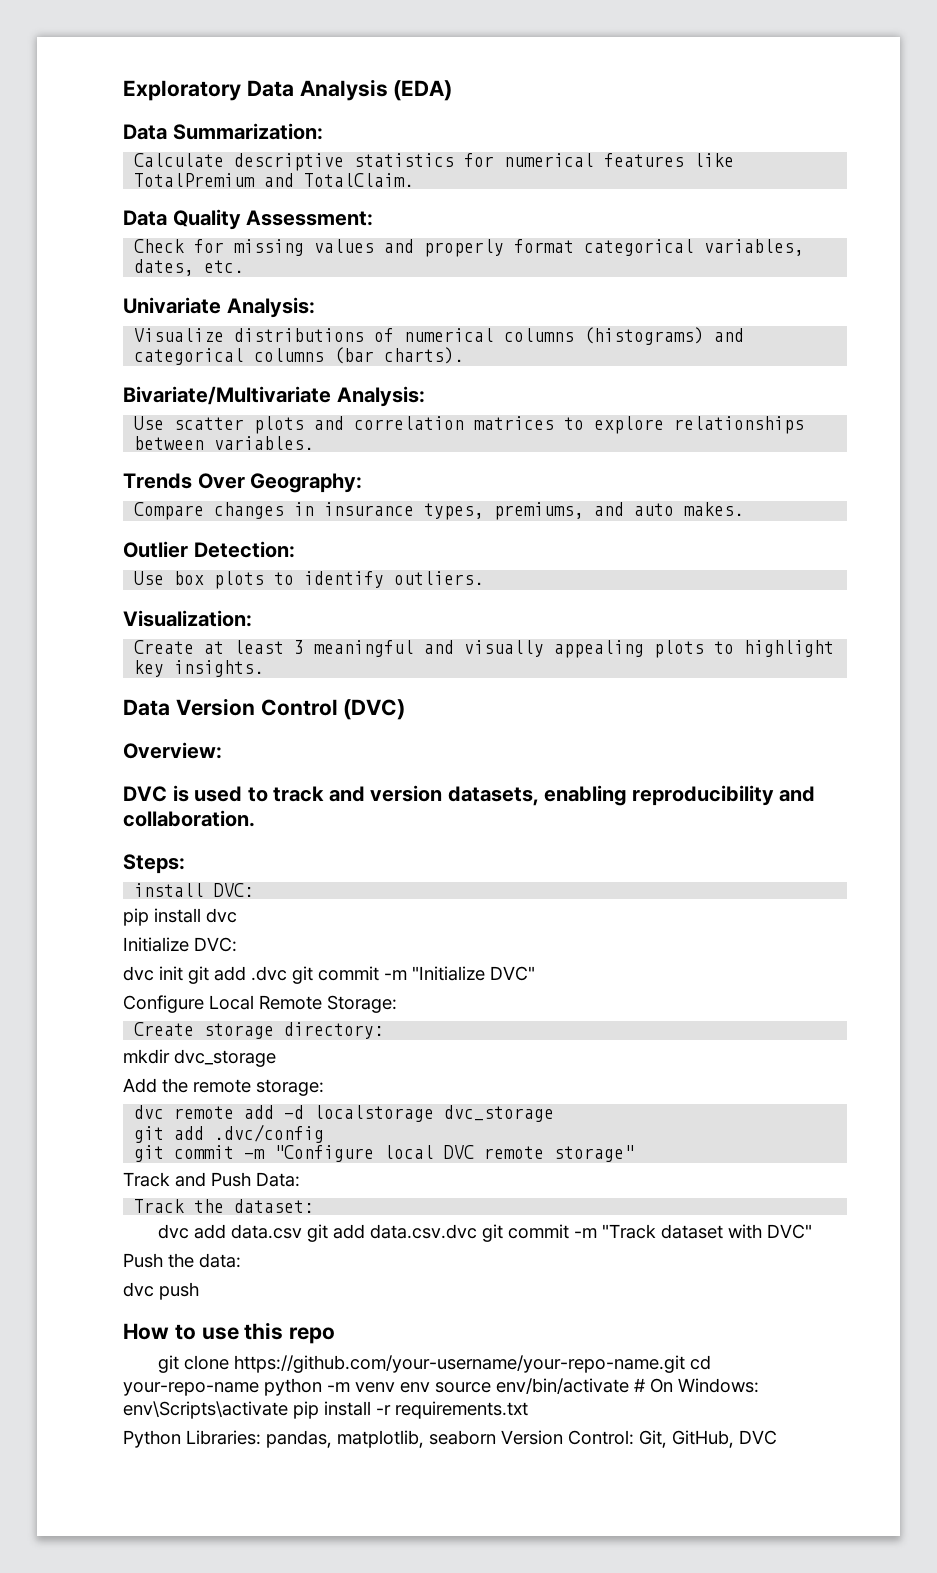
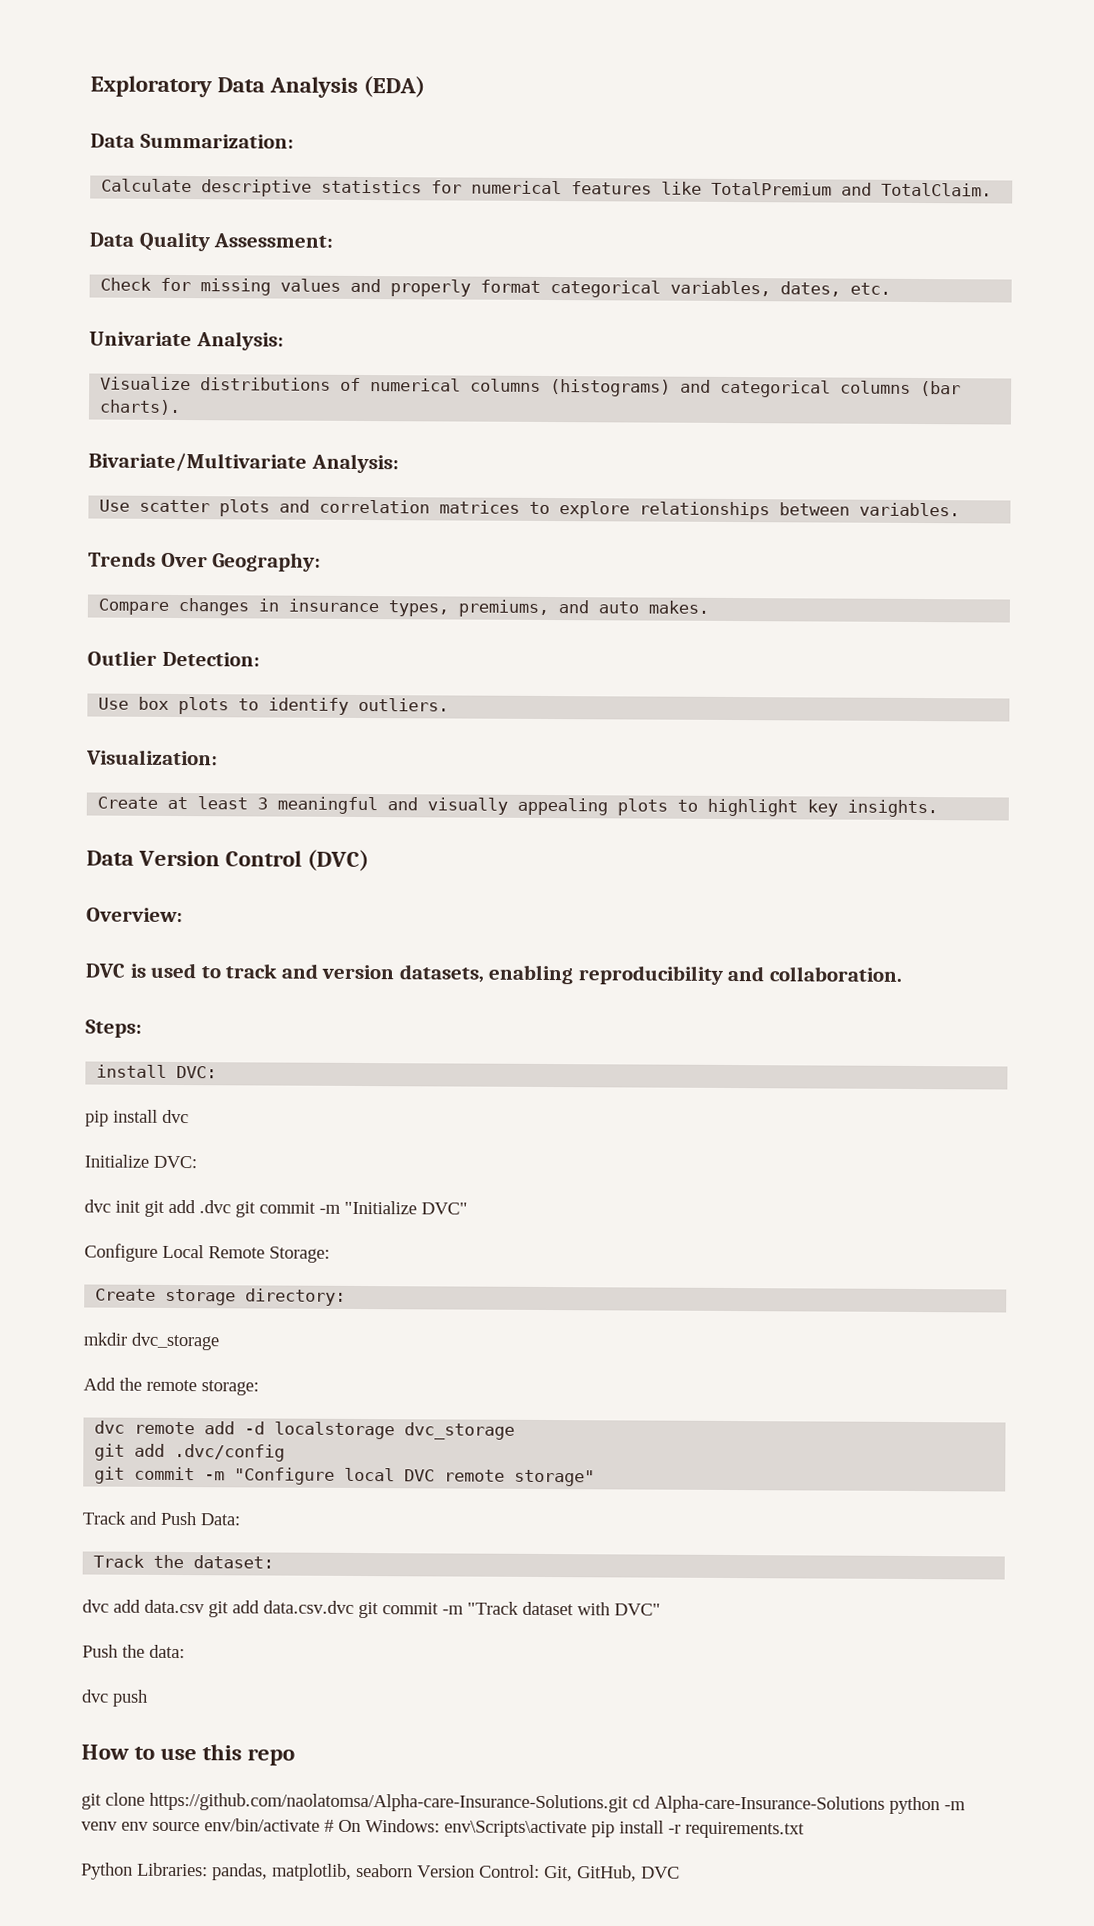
- git clone https://github.com/your-username/your-repo-name.git cd your-repo-name python -m venv env source env/bin/activate # On Windows: env\Scripts\activate pip install -r requirements.txt
+ git clone https://github.com/naolatomsa/Alpha-care-Insurance-Solutions.git cd Alpha-care-Insurance-Solutions python -m venv env source env/bin/activate # On Windows: env\Scripts\activate pip install -r requirements.txt

